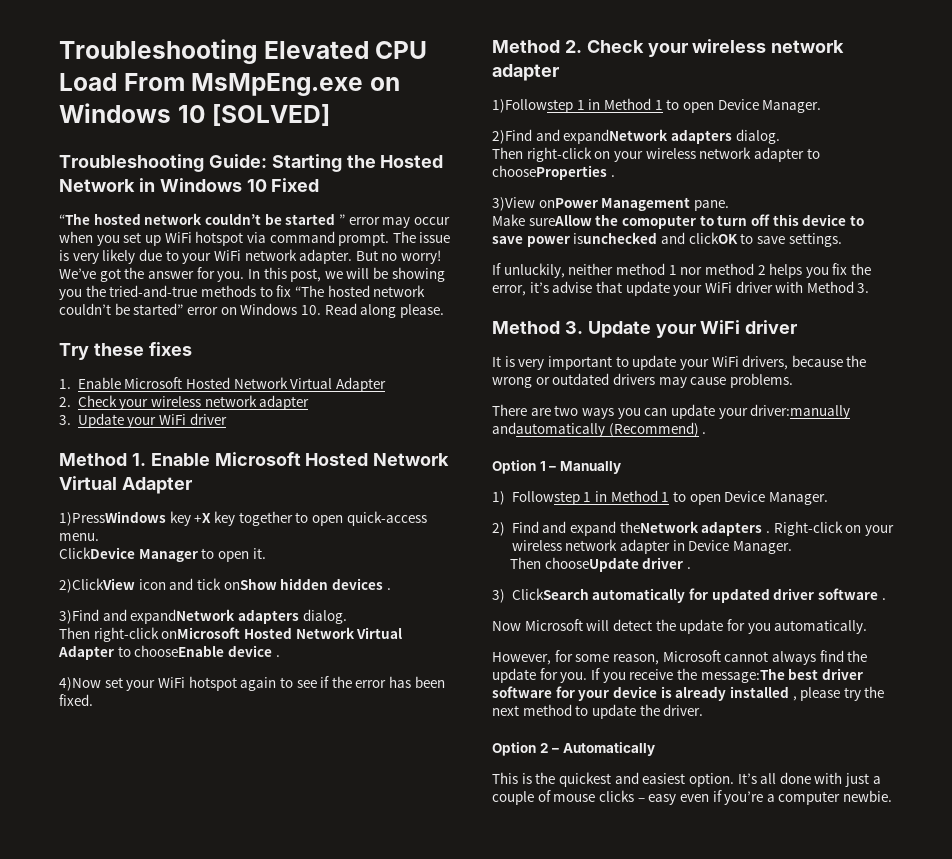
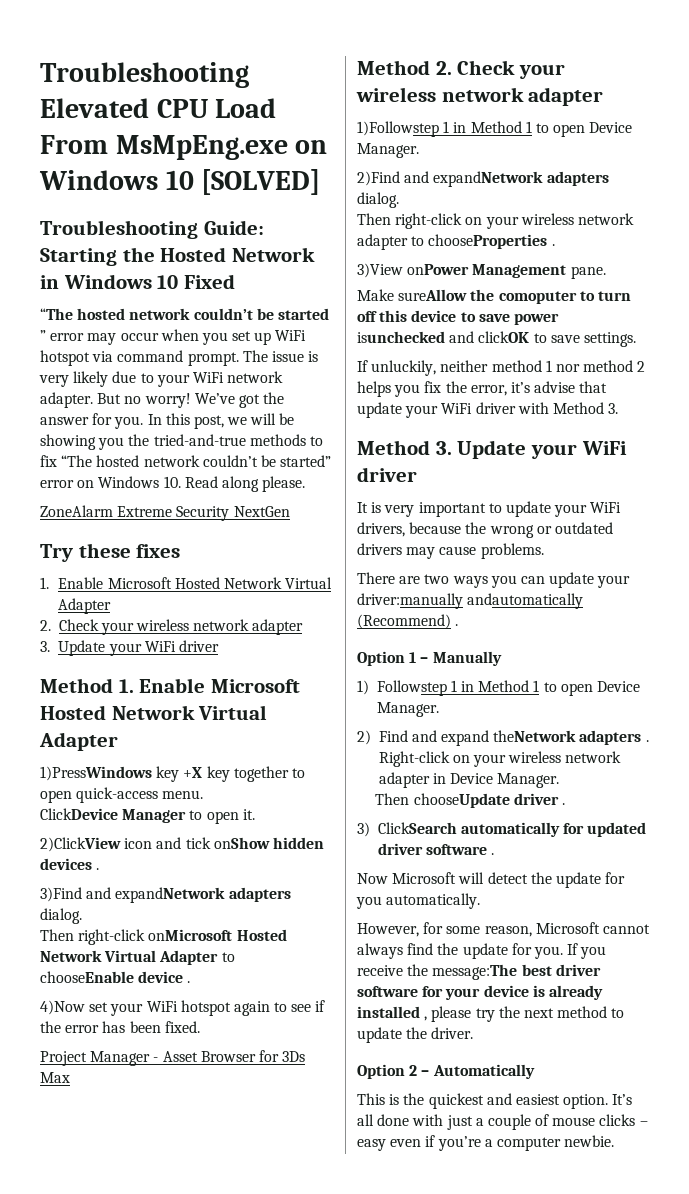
+ ZoneAlarm Extreme Security NextGen
+ Project Manager - Asset Browser for 3Ds Max

